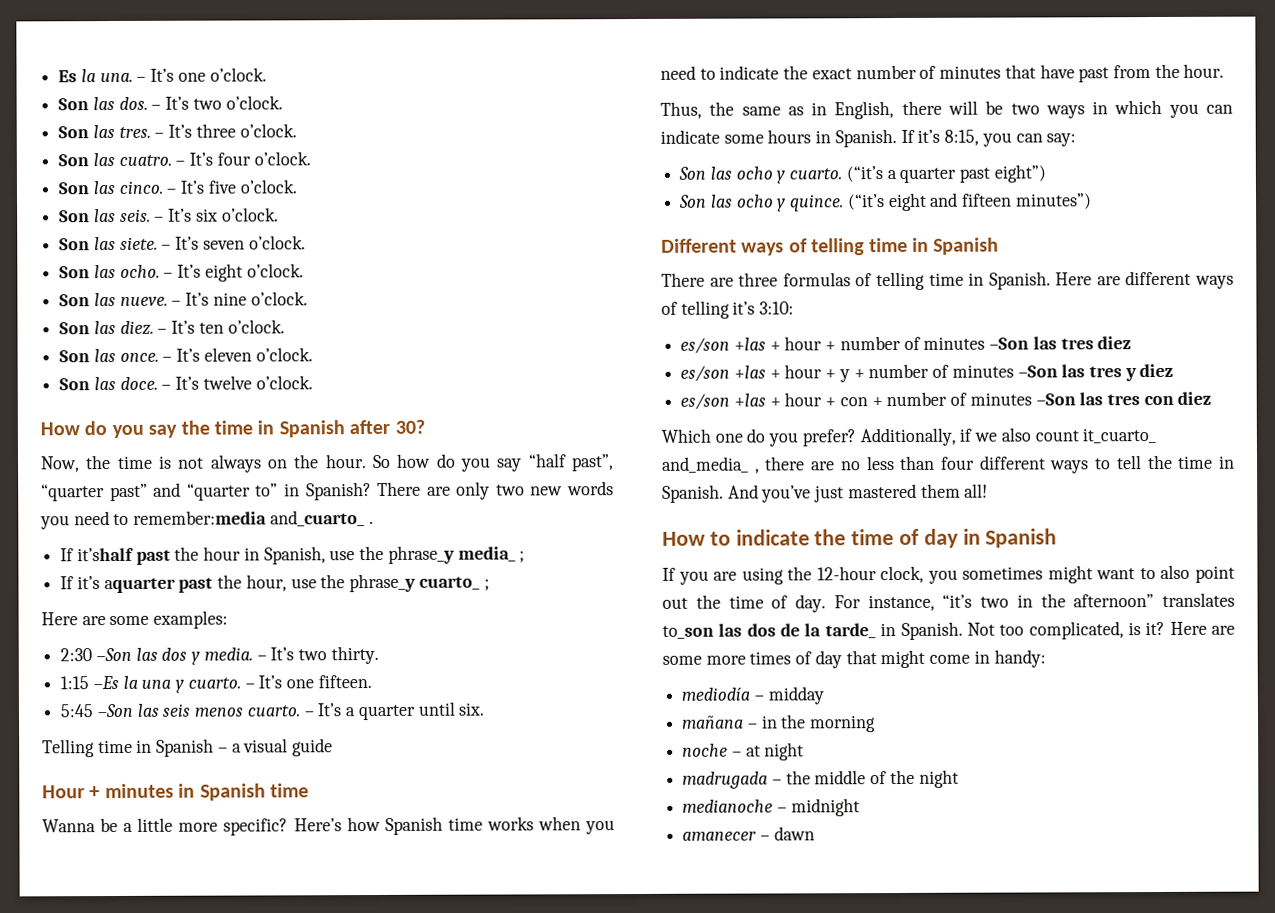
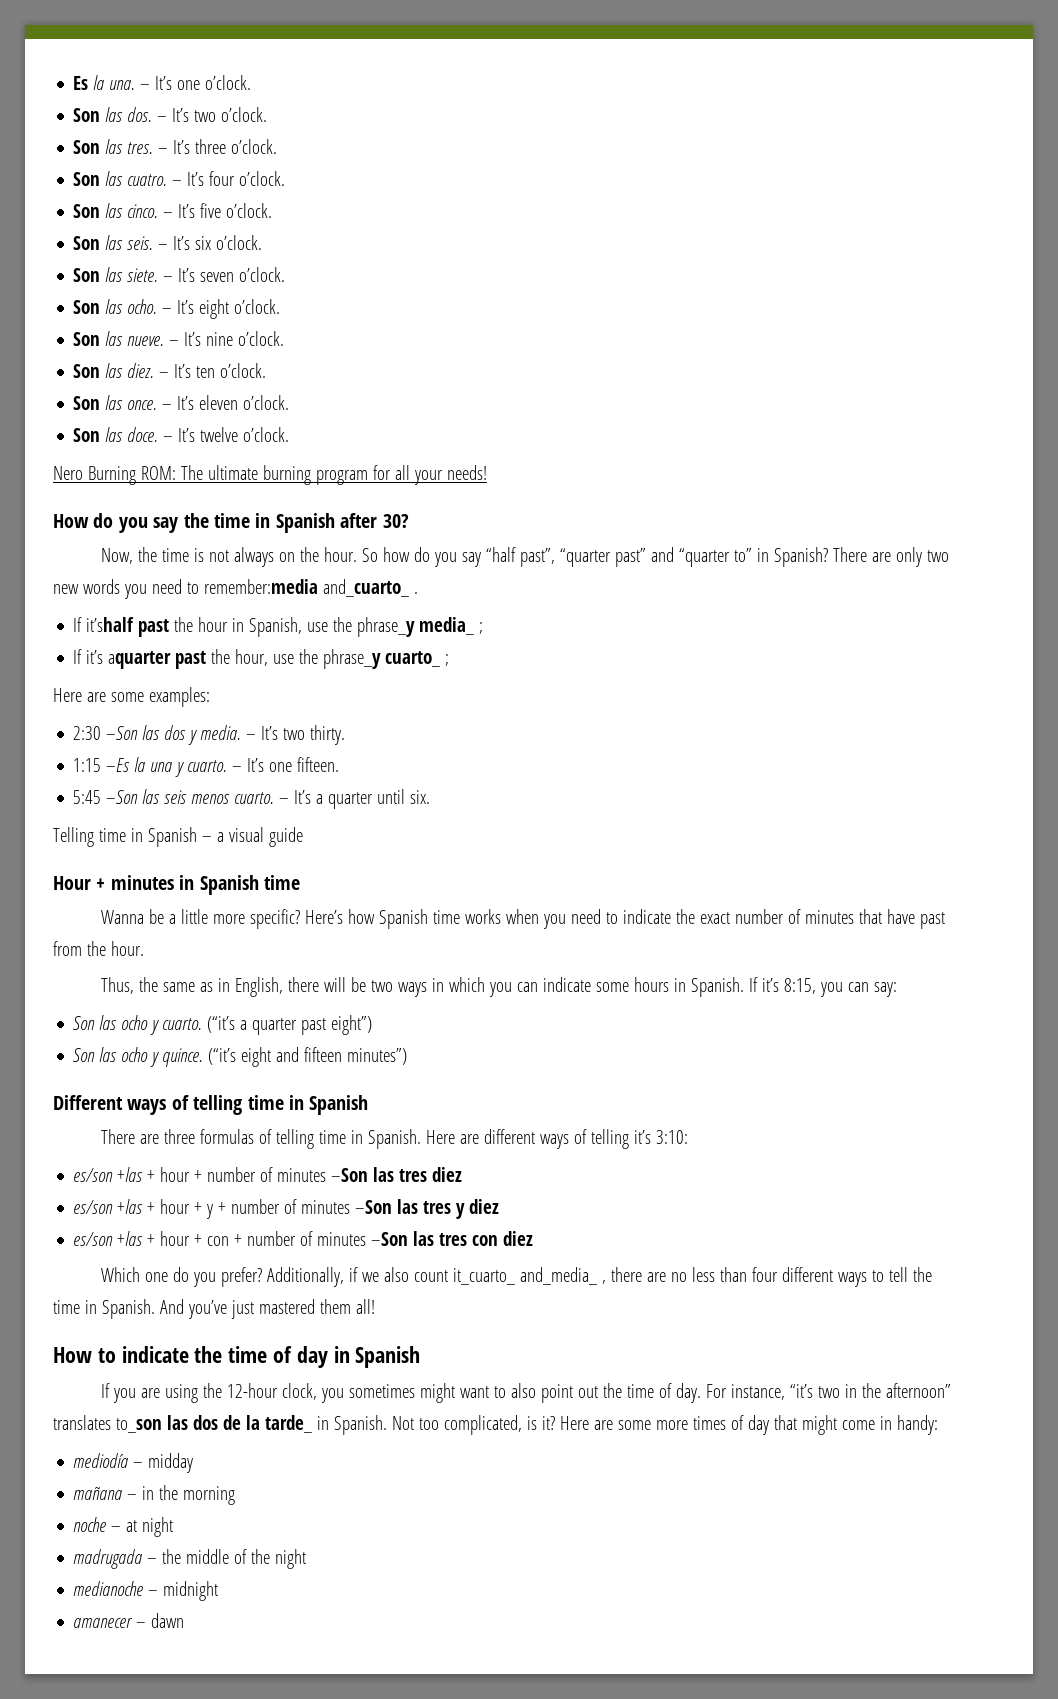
+ Nero Burning ROM: The ultimate burning program for all your needs!

